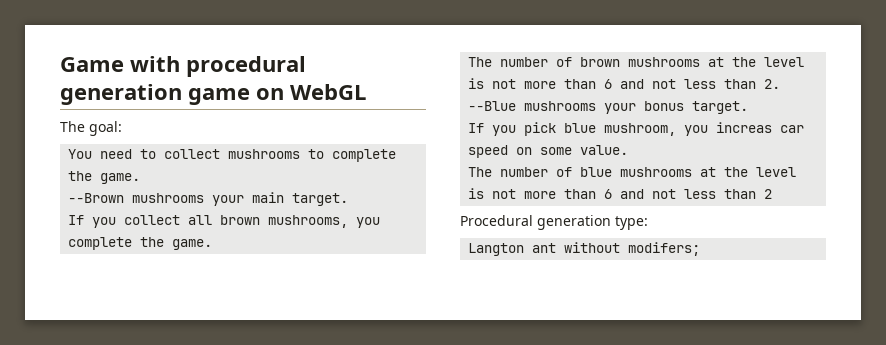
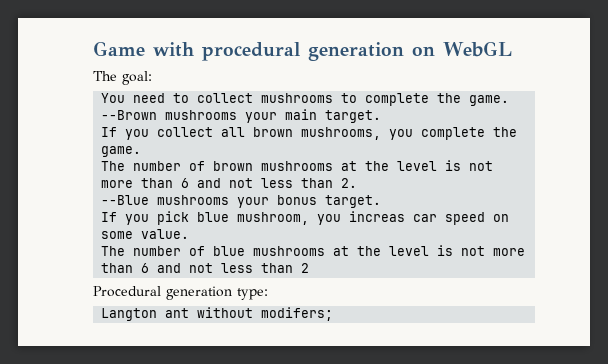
- Game with procedural generation game on WebGL
+ Game with procedural generation on WebGL

